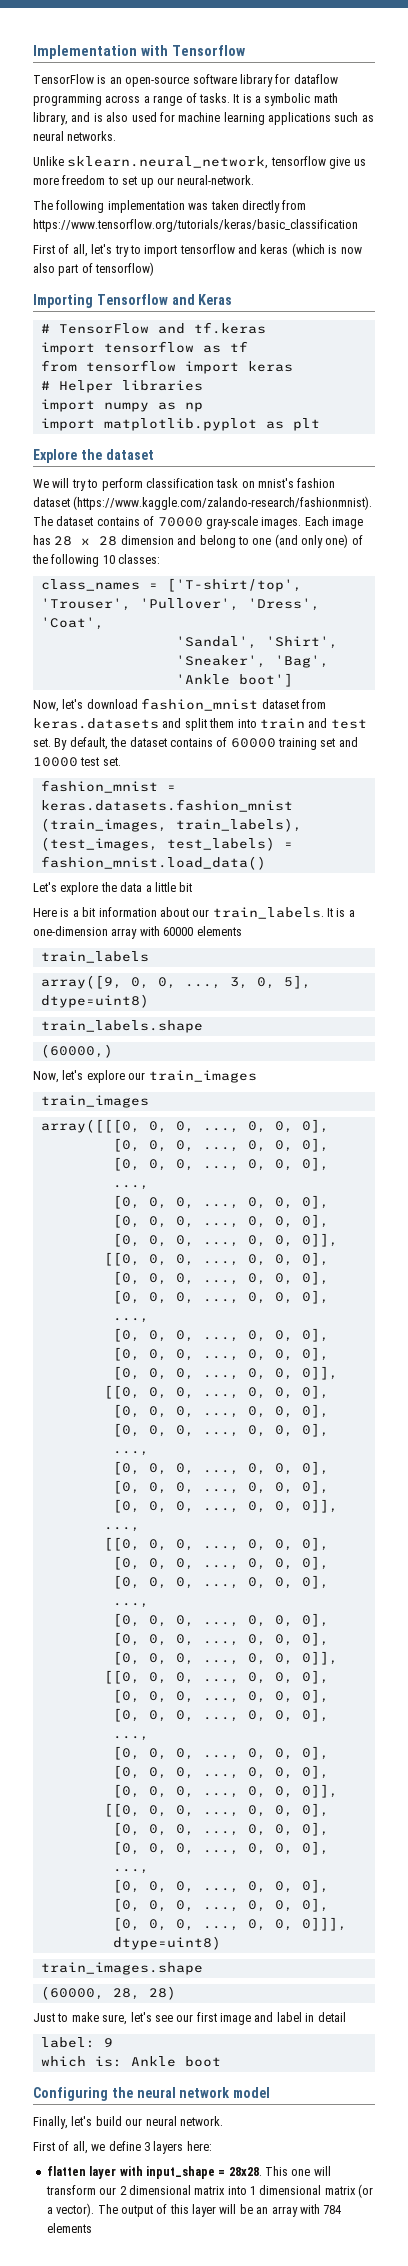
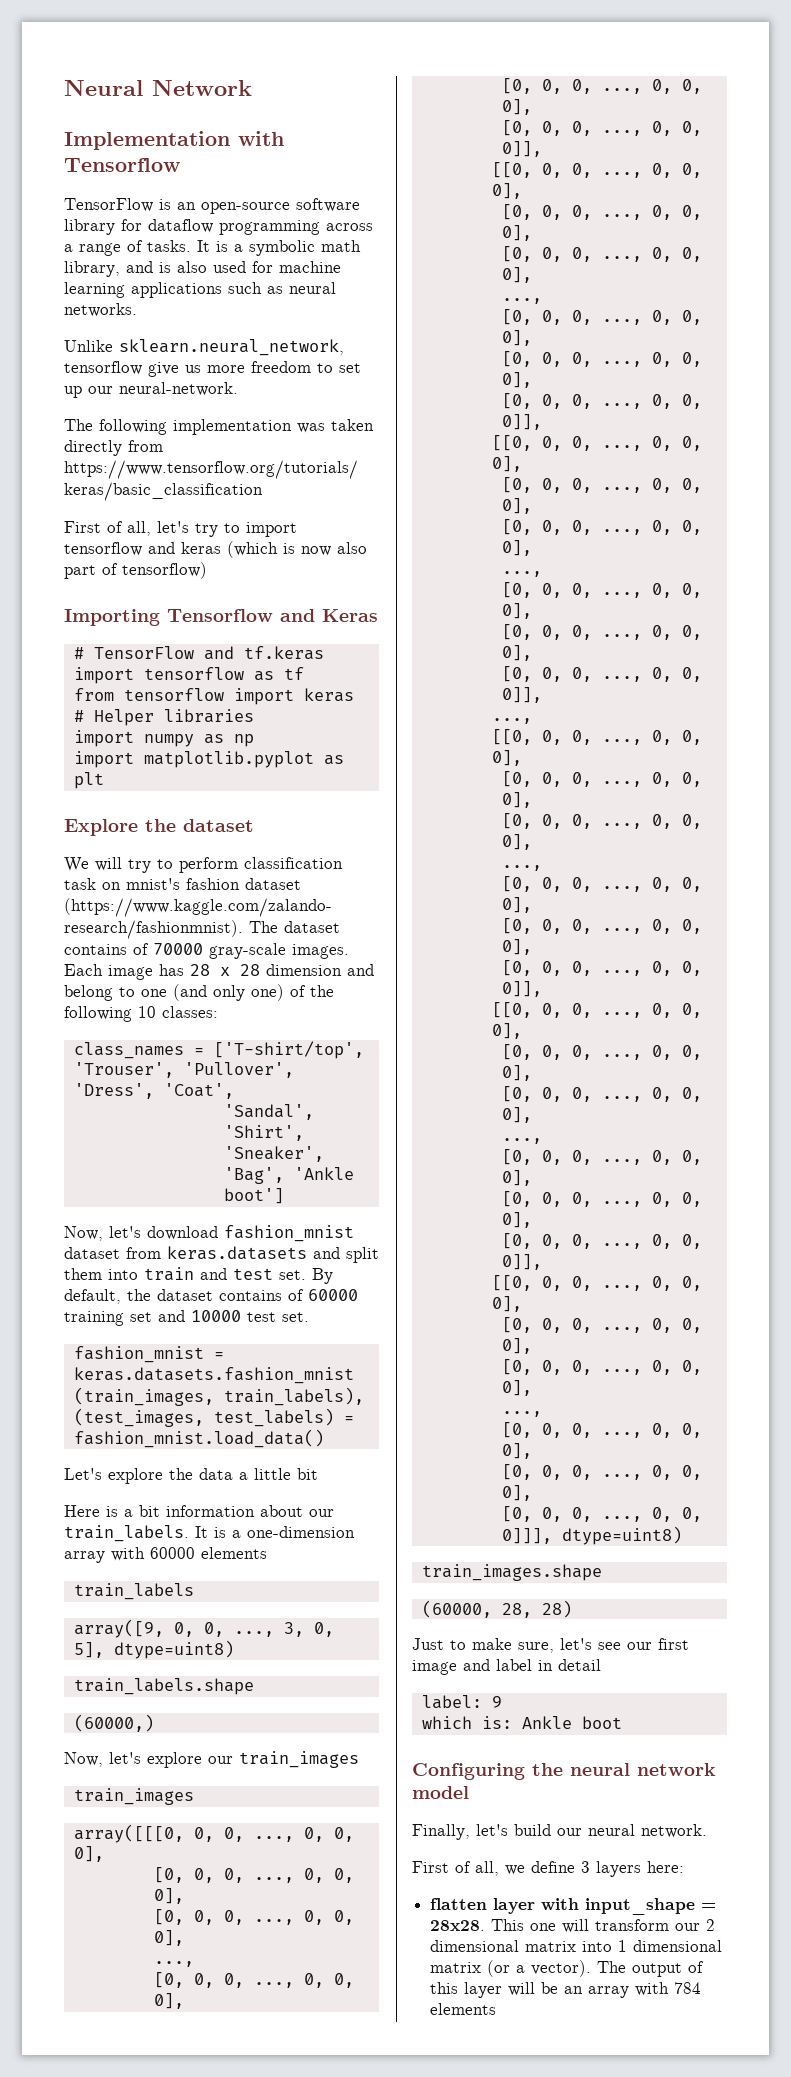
+ Neural Network

